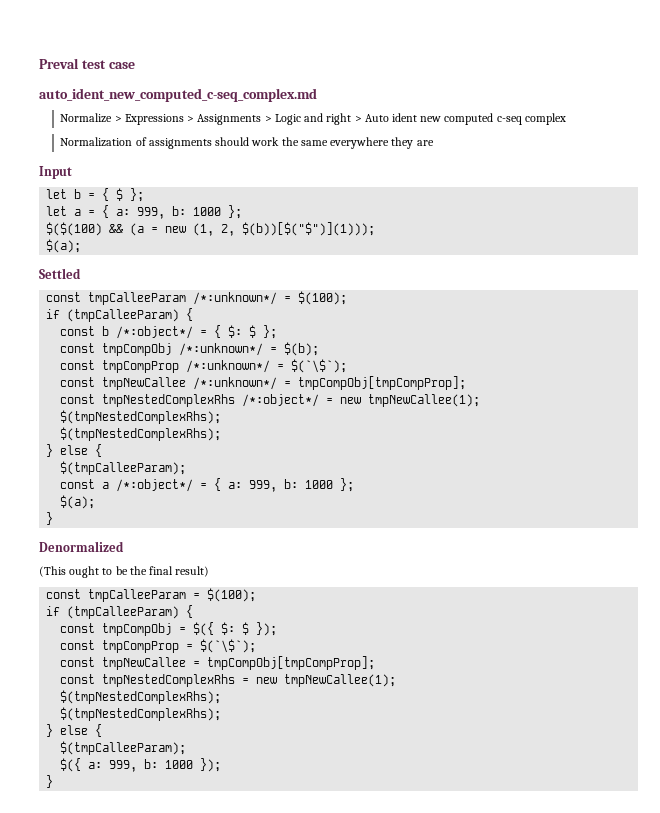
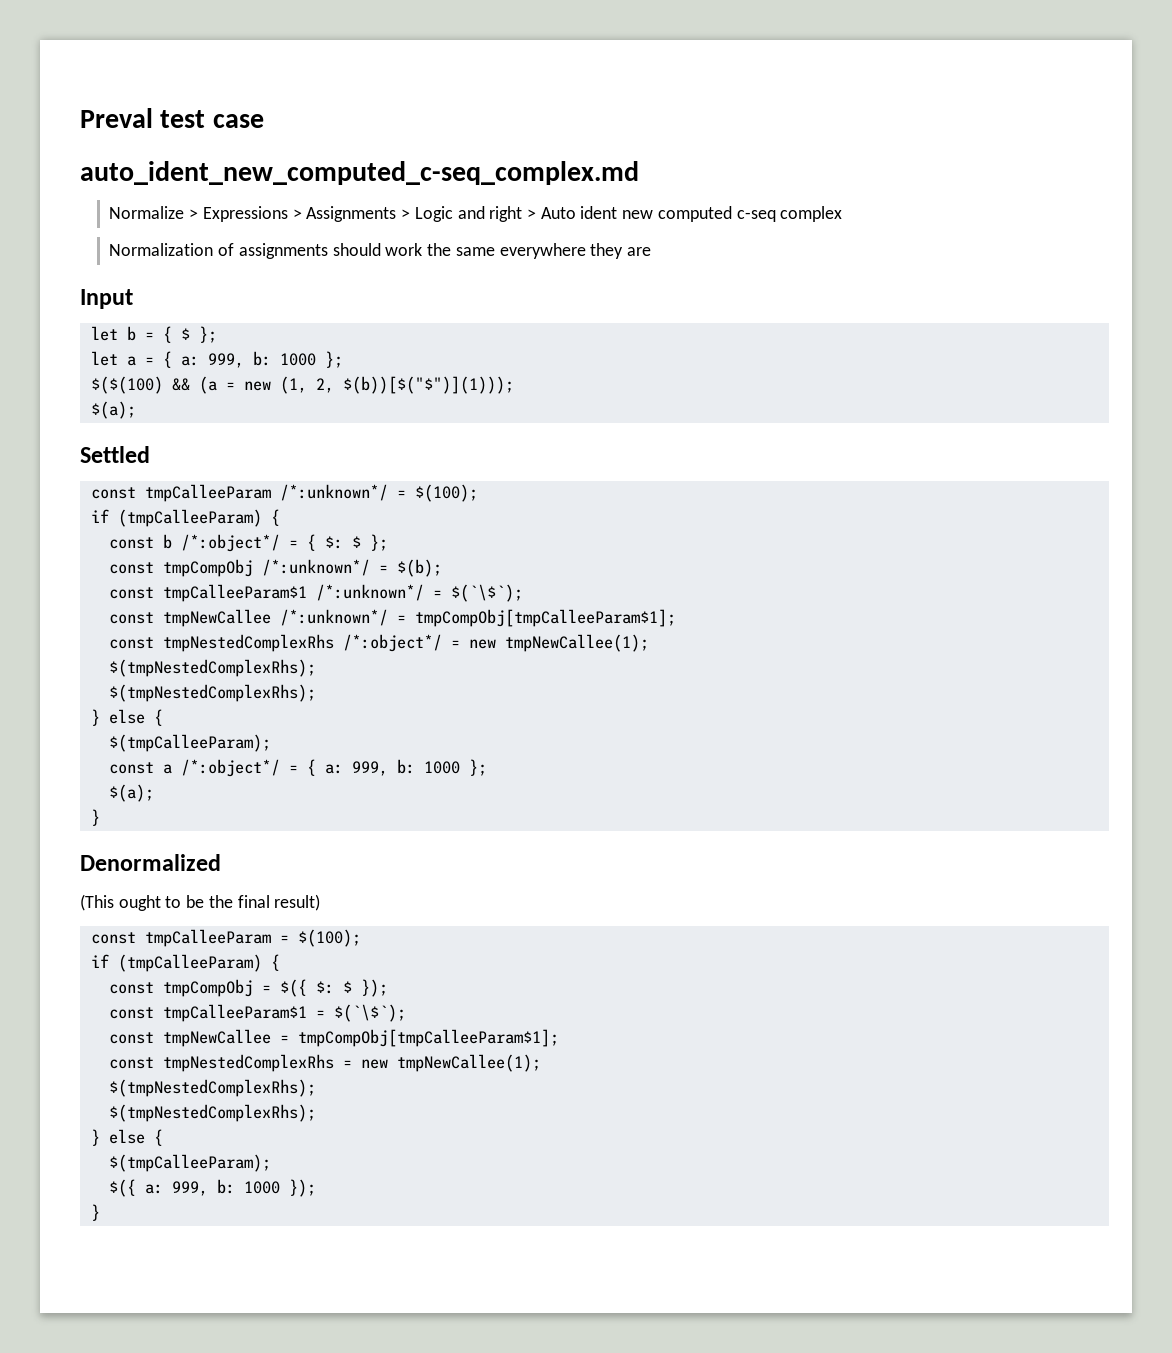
- const tmpCompProp /*:unknown*/ = $(`\$`);
+ const tmpCalleeParam$1 /*:unknown*/ = $(`\$`);
- const tmpNewCallee /*:unknown*/ = tmpCompObj[tmpCompProp];
+ const tmpNewCallee /*:unknown*/ = tmpCompObj[tmpCalleeParam$1];
- const tmpCompProp = $(`\$`);
+ const tmpCalleeParam$1 = $(`\$`);
- const tmpNewCallee = tmpCompObj[tmpCompProp];
+ const tmpNewCallee = tmpCompObj[tmpCalleeParam$1];

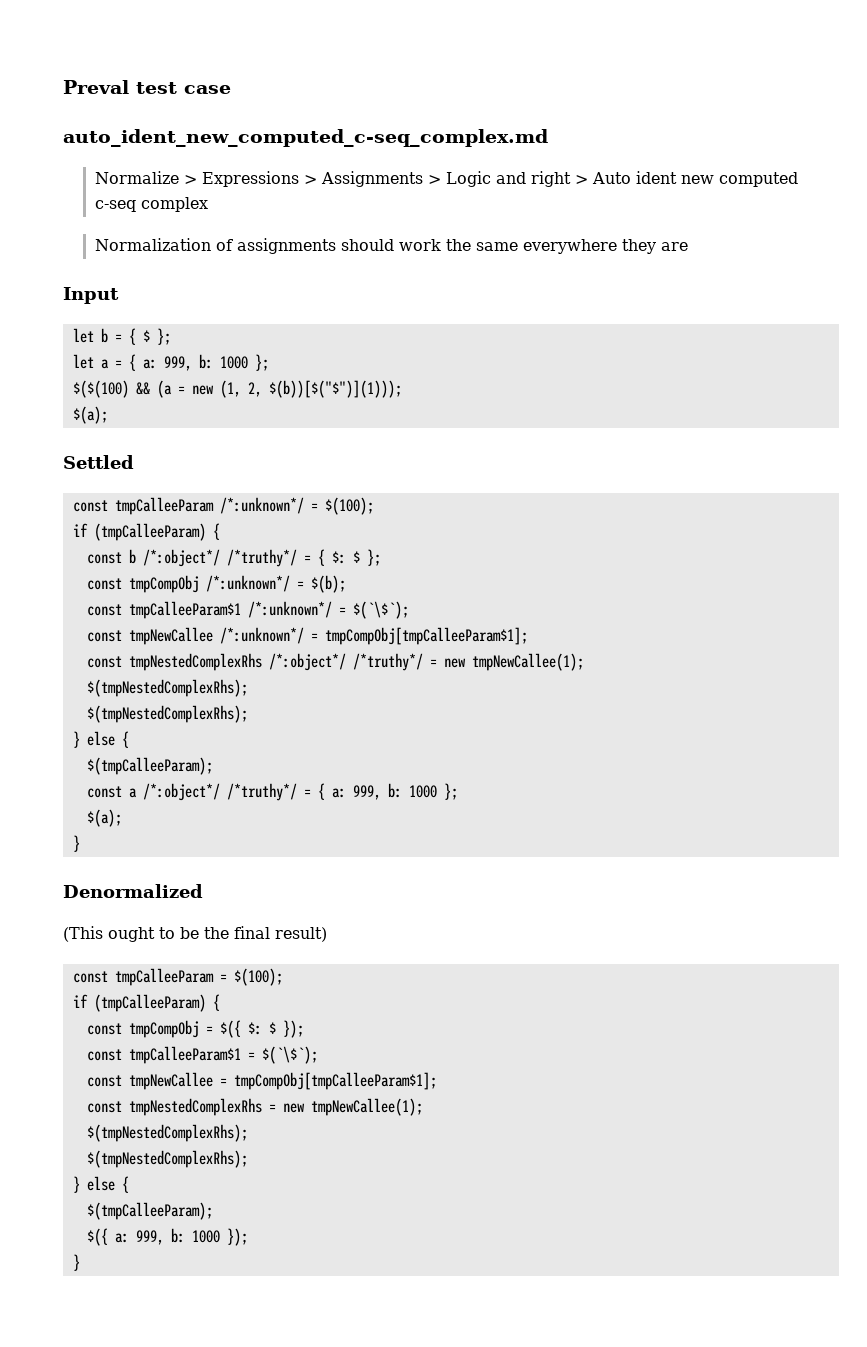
- const b /*:object*/ = { $: $ };
+ const b /*:object*/ /*truthy*/ = { $: $ };
- const tmpNestedComplexRhs /*:object*/ = new tmpNewCallee(1);
+ const tmpNestedComplexRhs /*:object*/ /*truthy*/ = new tmpNewCallee(1);
- const a /*:object*/ = { a: 999, b: 1000 };
+ const a /*:object*/ /*truthy*/ = { a: 999, b: 1000 };

